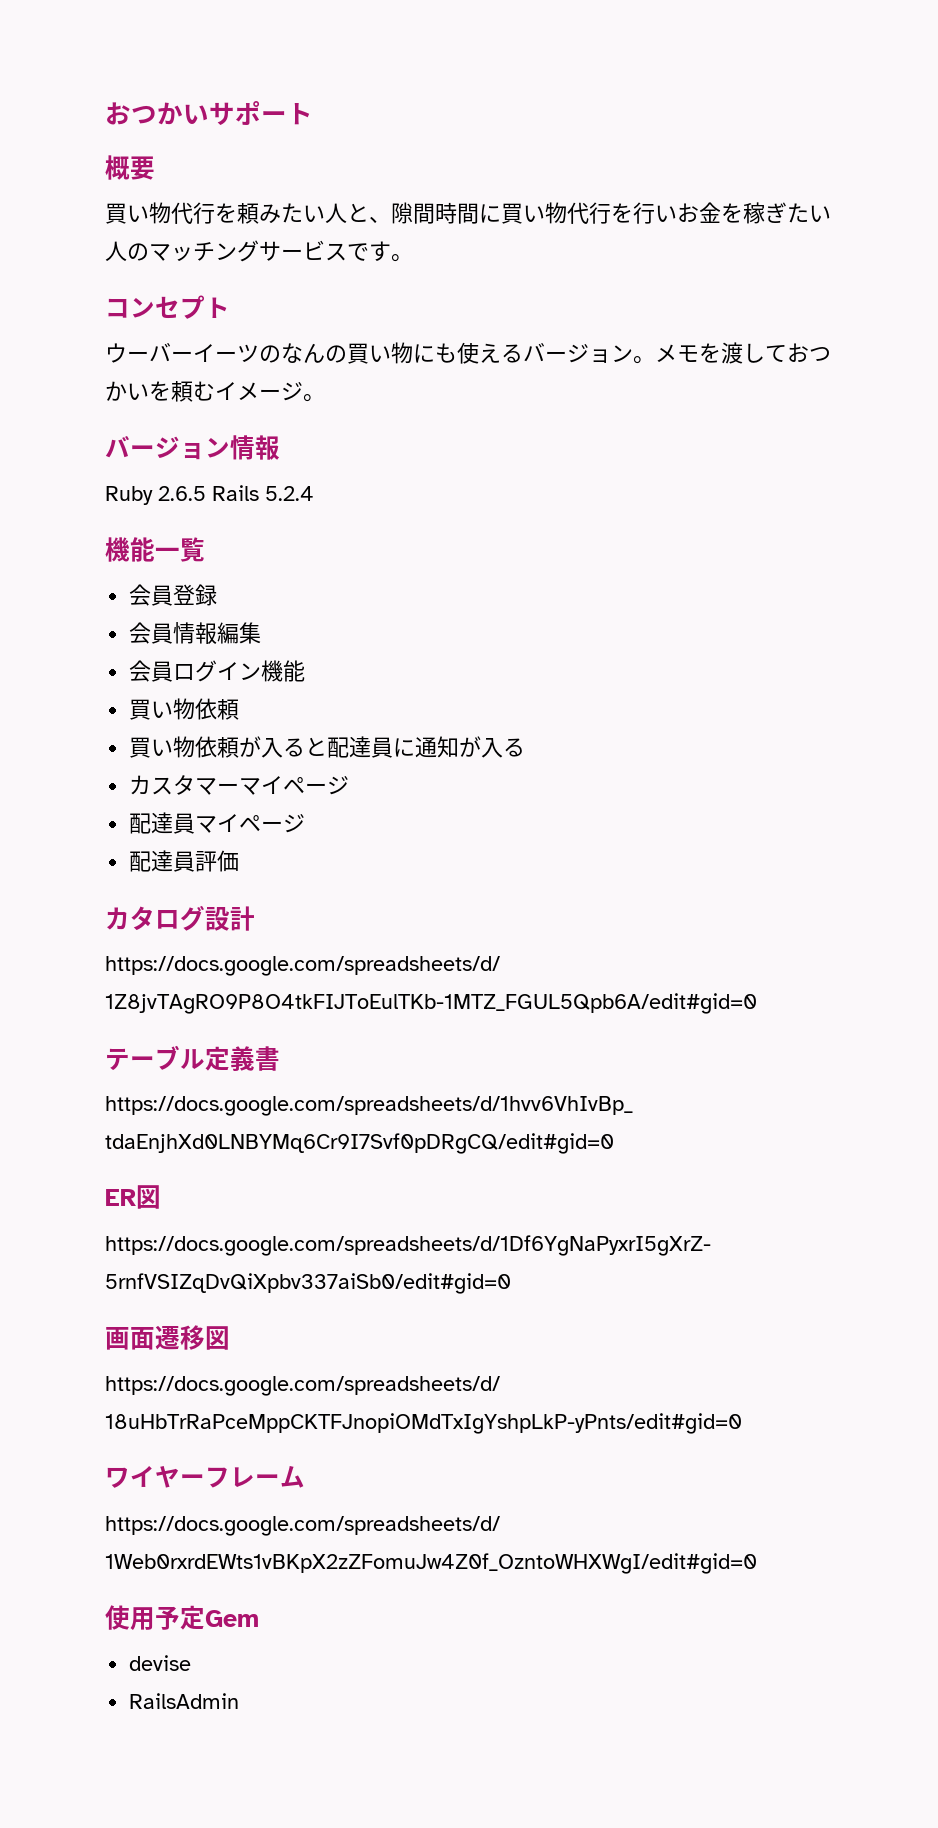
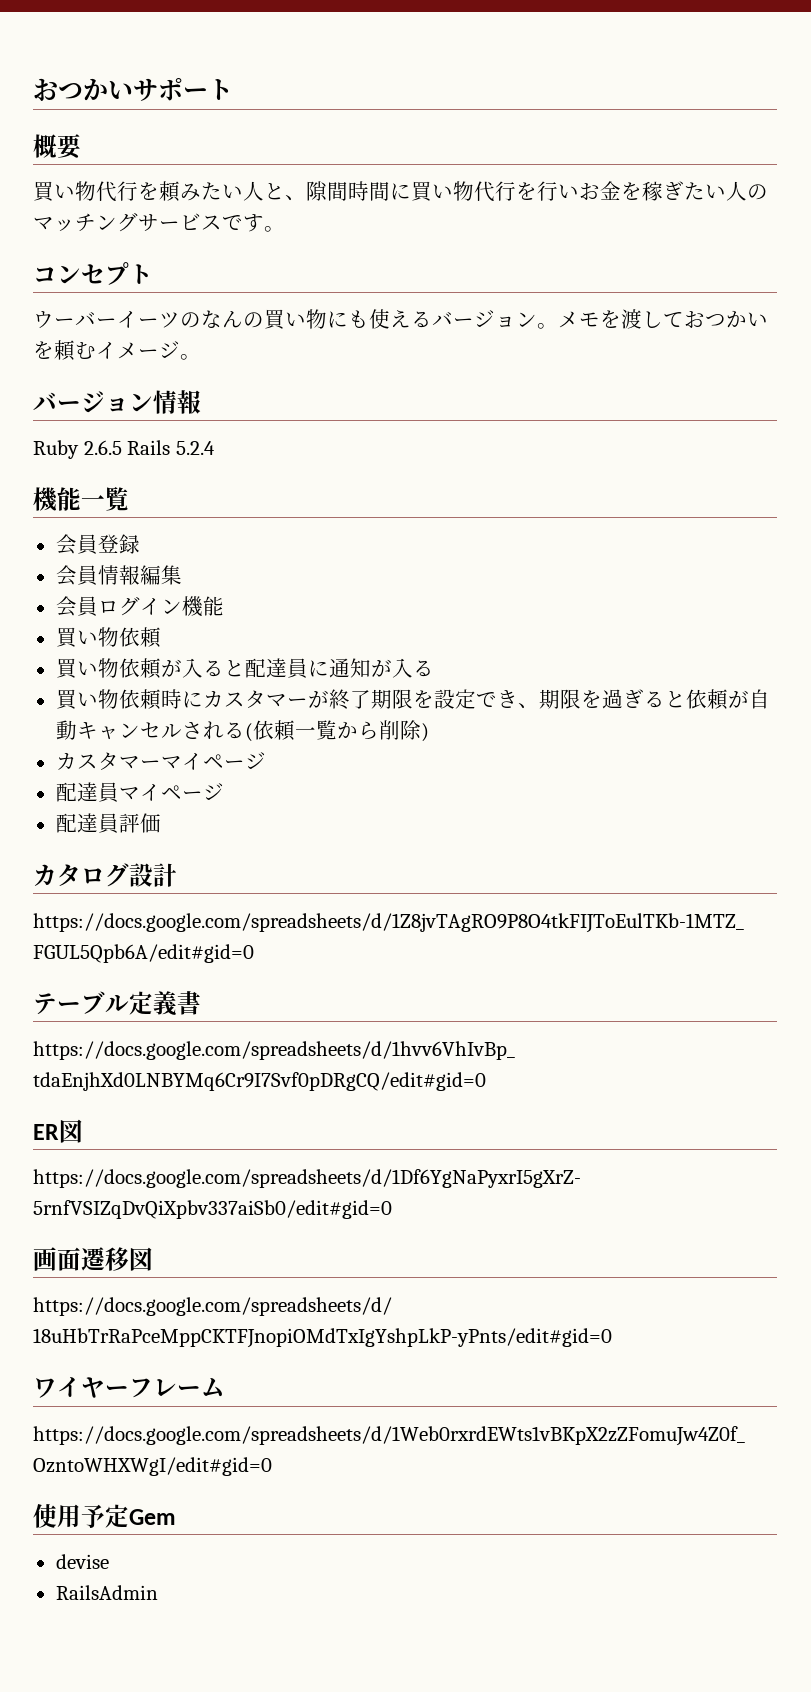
+ 買い物依頼時にカスタマーが終了期限を設定でき、期限を過ぎると依頼が自動キャンセルされる(依頼一覧から削除)

